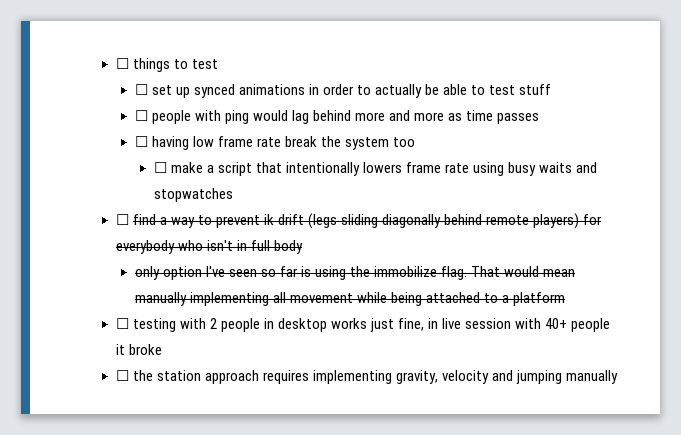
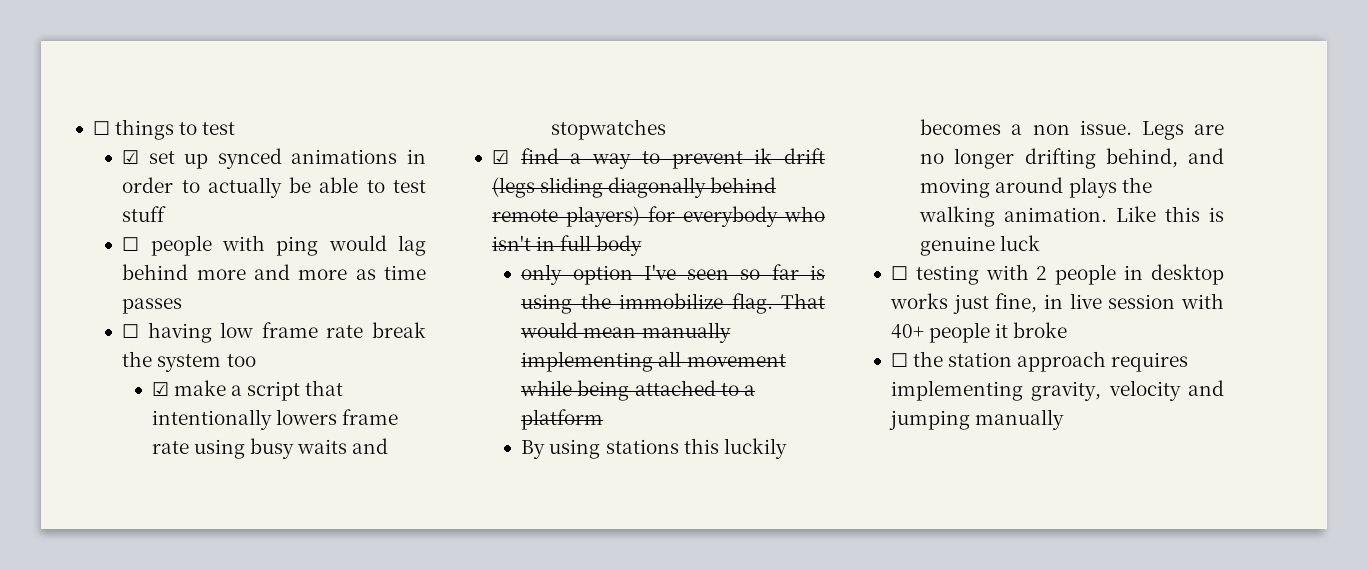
- ☐ set up synced animations in order to actually be able to test stuff
+ ☑ set up synced animations in order to actually be able to test stuff
- ☐ make a script that intentionally lowers frame rate using busy waits and stopwatches
+ ☑ make a script that intentionally lowers frame rate using busy waits and stopwatches
- ☐ find a way to prevent ik drift (legs sliding diagonally behind remote players) for everybody who isn't in full body
+ ☑ find a way to prevent ik drift (legs sliding diagonally behind remote players) for everybody who isn't in full body
+ By using stations this luckily becomes a non issue. Legs are no longer drifting behind, and moving around plays the walking animation. Like this is genuine luck

